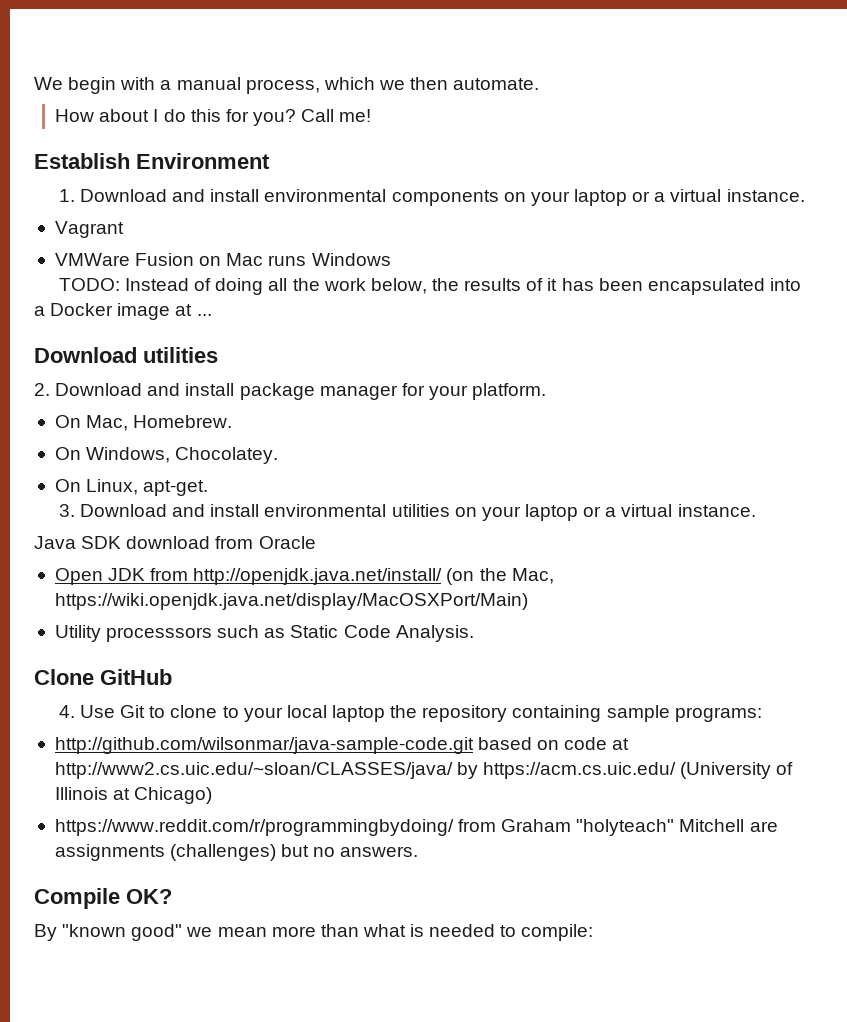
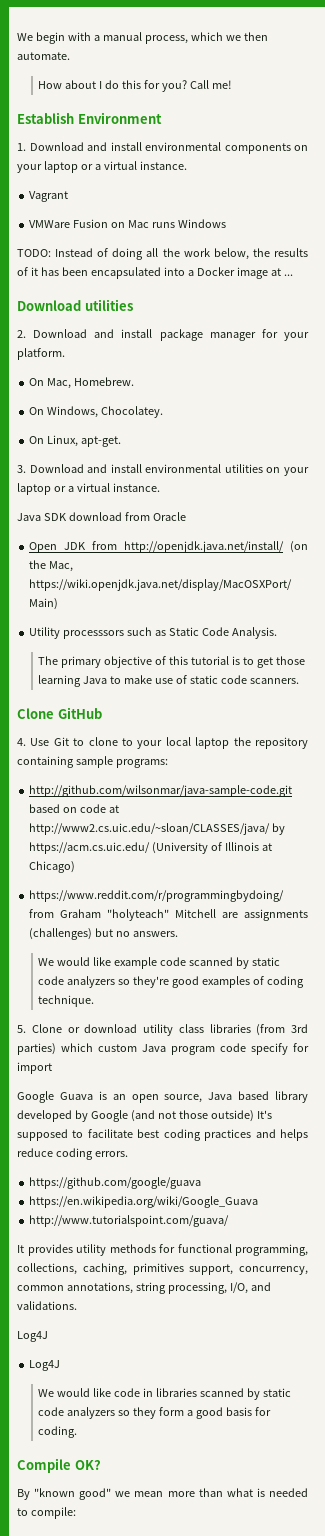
+ The primary objective of this tutorial is to get those learning Java to make use of static code scanners.
+ We would like example code scanned by static code analyzers so they're good examples of coding technique.
+ 5. Clone or download utility class libraries (from 3rd parties) which custom Java program code specify for import
+ Google Guava is an open source, Java based library developed by Google (and not those outside) It's supposed to facilitate best coding practices and helps reduce coding errors.
+ https://github.com/google/guava
+ https://en.wikipedia.org/wiki/Google_Guava
+ http://www.tutorialspoint.com/guava/
+ It provides utility methods for functional programming, collections, caching, primitives support, concurrency, common annotations, string processing, I/O, and validations.
+ Log4J
+ Log4J
+ We would like code in libraries scanned by static code analyzers so they form a good basis for coding.

